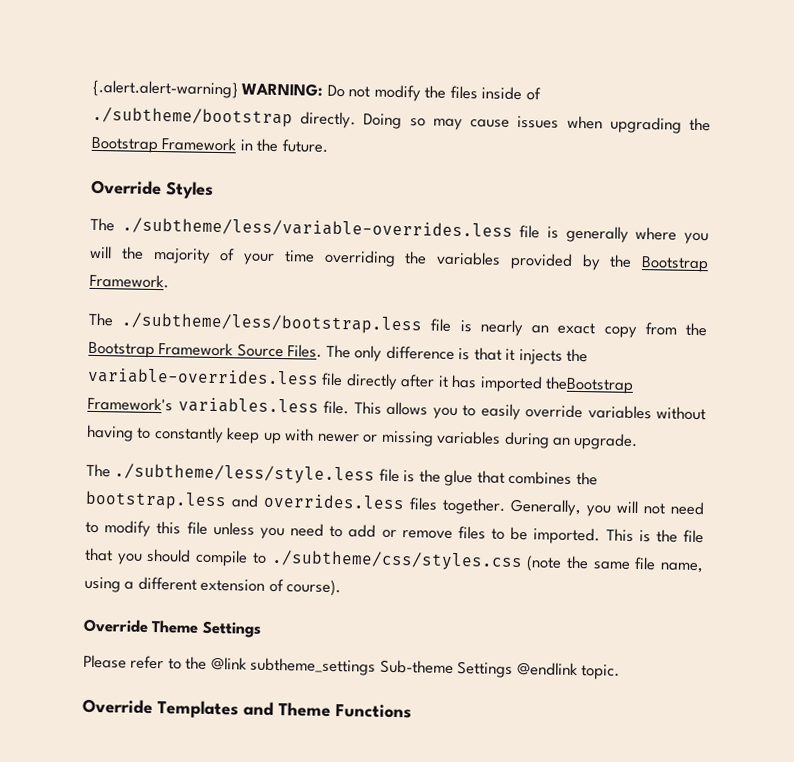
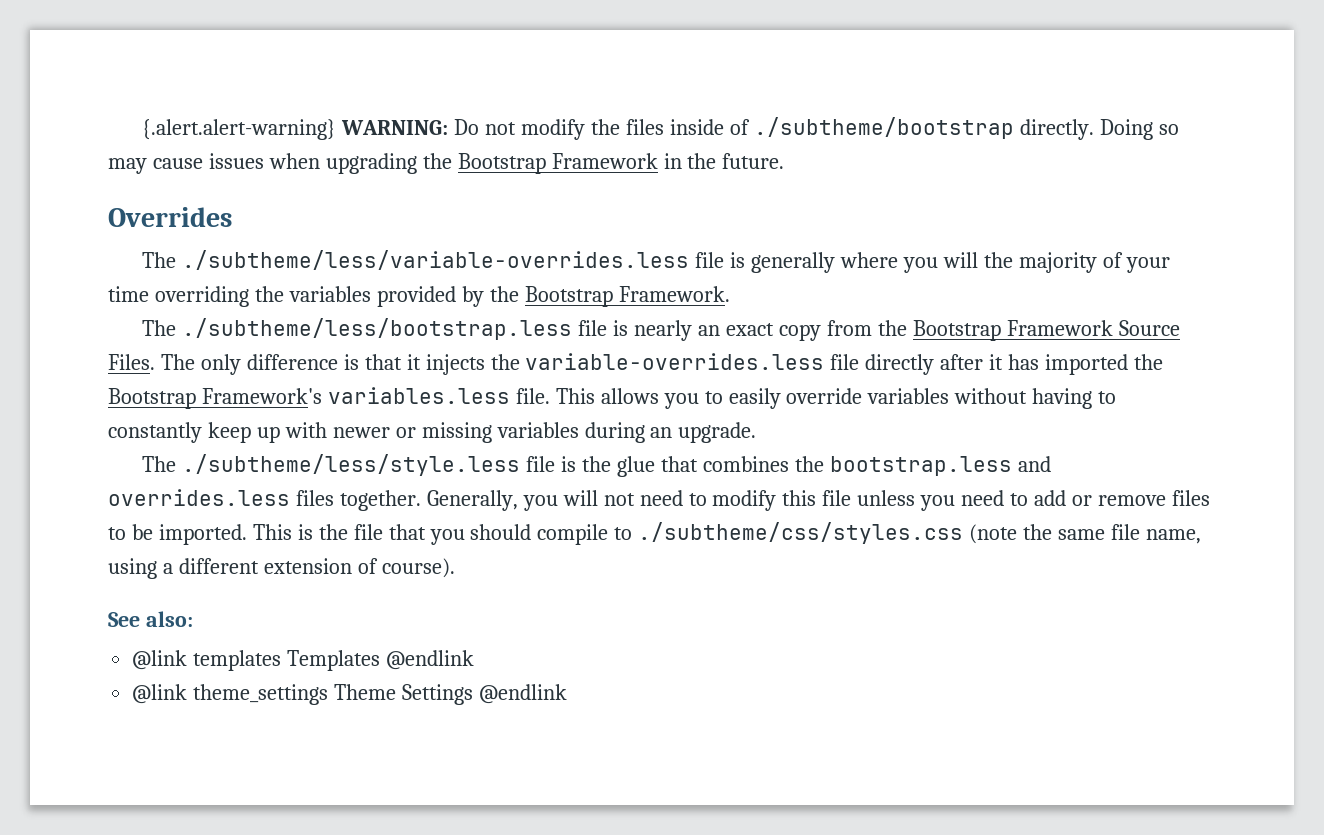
- Override Styles
+ Overrides
- The only difference is that it injects the variable-overrides.less file directly after it has imported theBootstrap Framework's variables.less file.
+ The only difference is that it injects the variable-overrides.less file directly after it has imported the Bootstrap Framework's variables.less file.
- Override Theme Settings
- Please refer to the @link subtheme_settings Sub-theme Settings @endlink topic.
- Override Templates and Theme Functions
+ See also:
+ @link templates Templates @endlink
+ @link theme_settings Theme Settings @endlink

